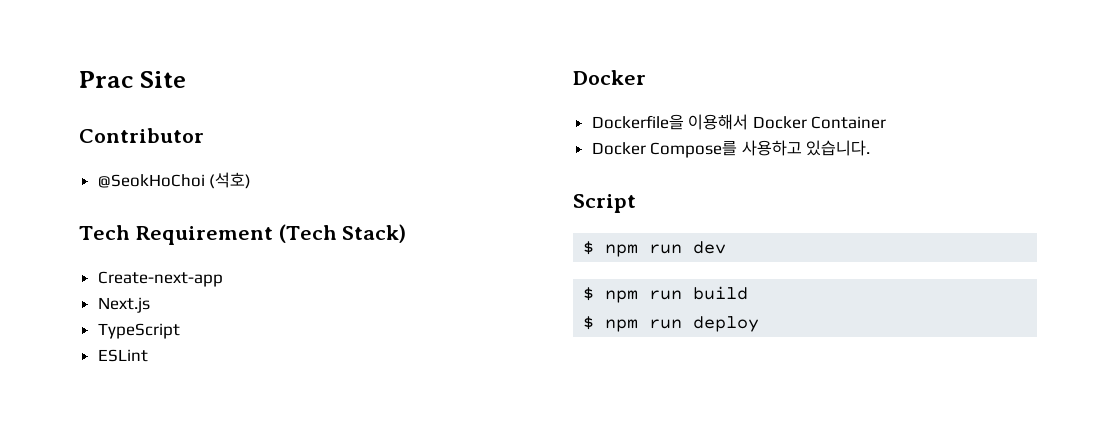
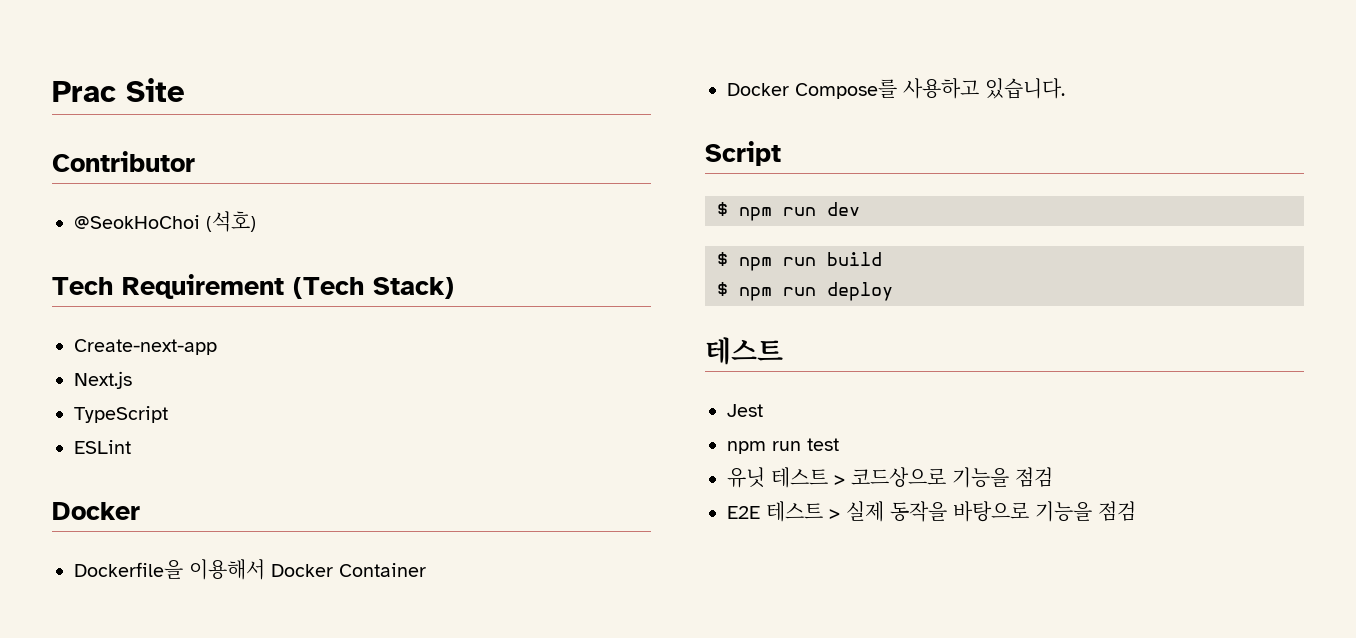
  $ npm run deploy
+ 테스트
+ Jest
+ npm run test
+ 유닛 테스트 > 코드상으로 기능을 점검
+ E2E 테스트 > 실제 동작을 바탕으로 기능을 점검

